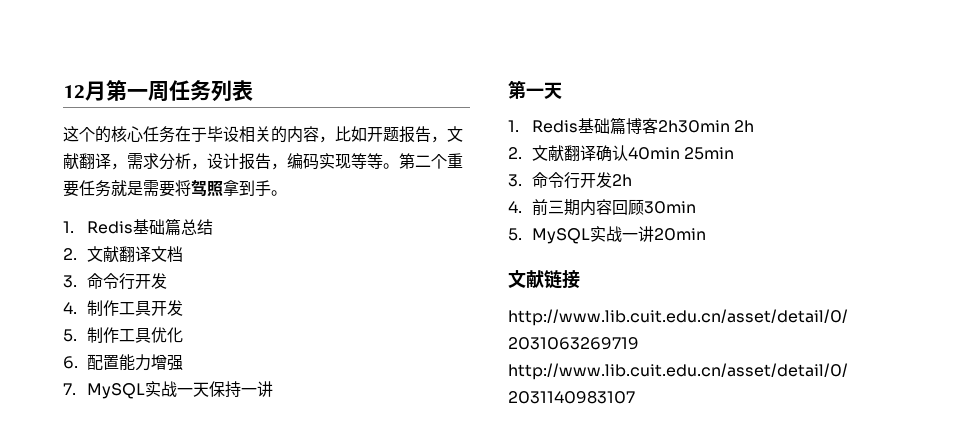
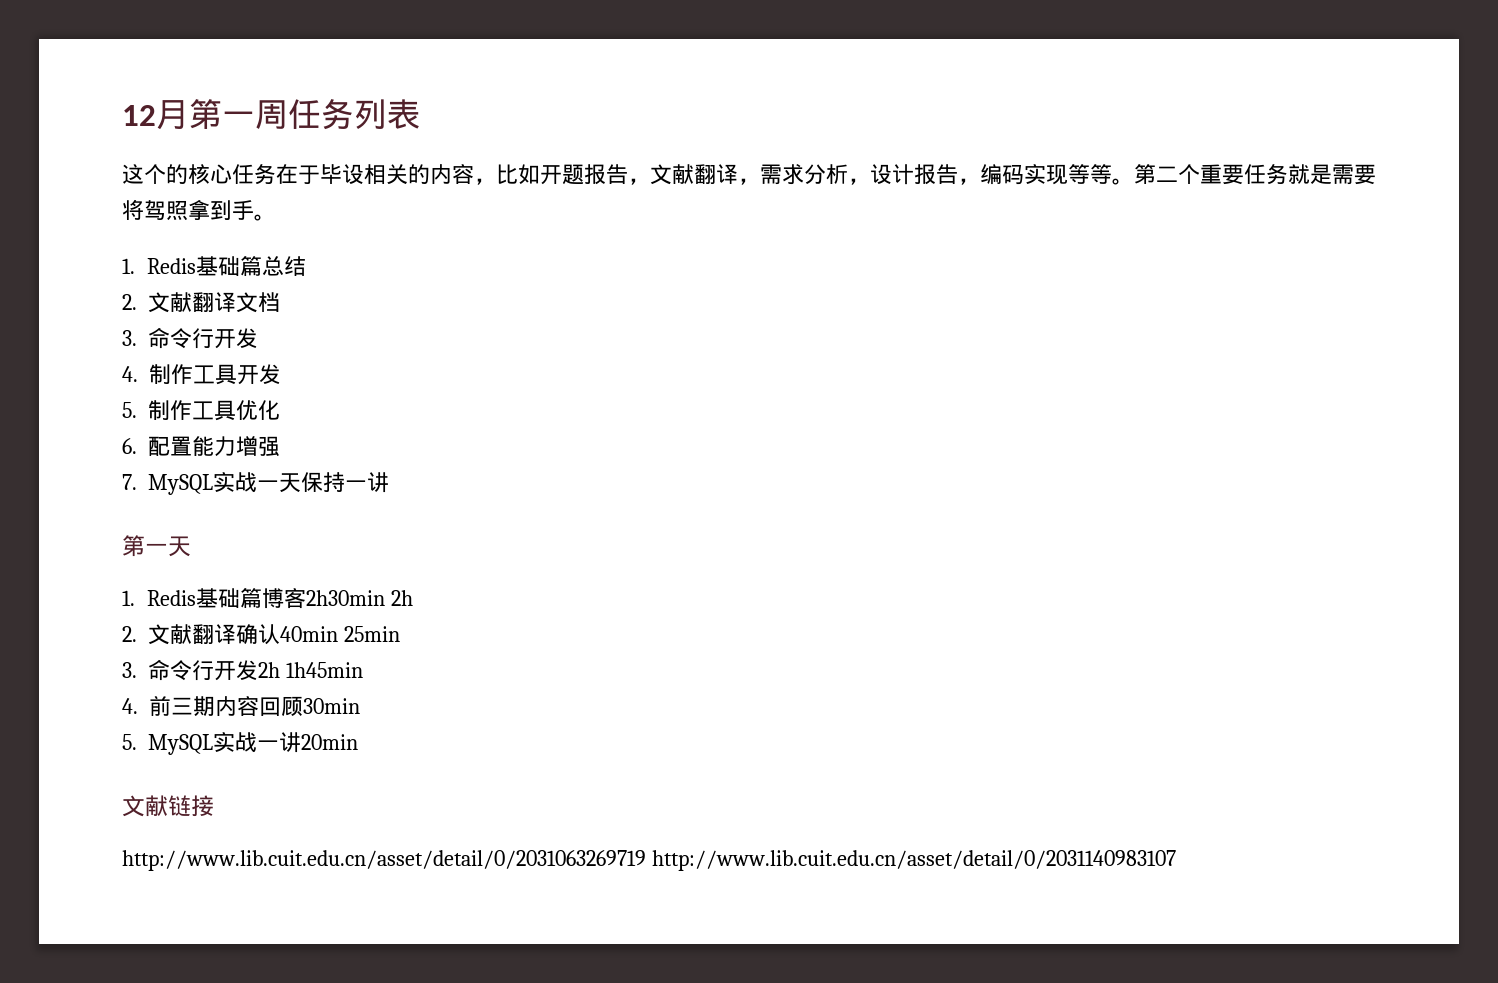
- 3.命令行开发2h
+ 3.命令行开发2h 1h45min

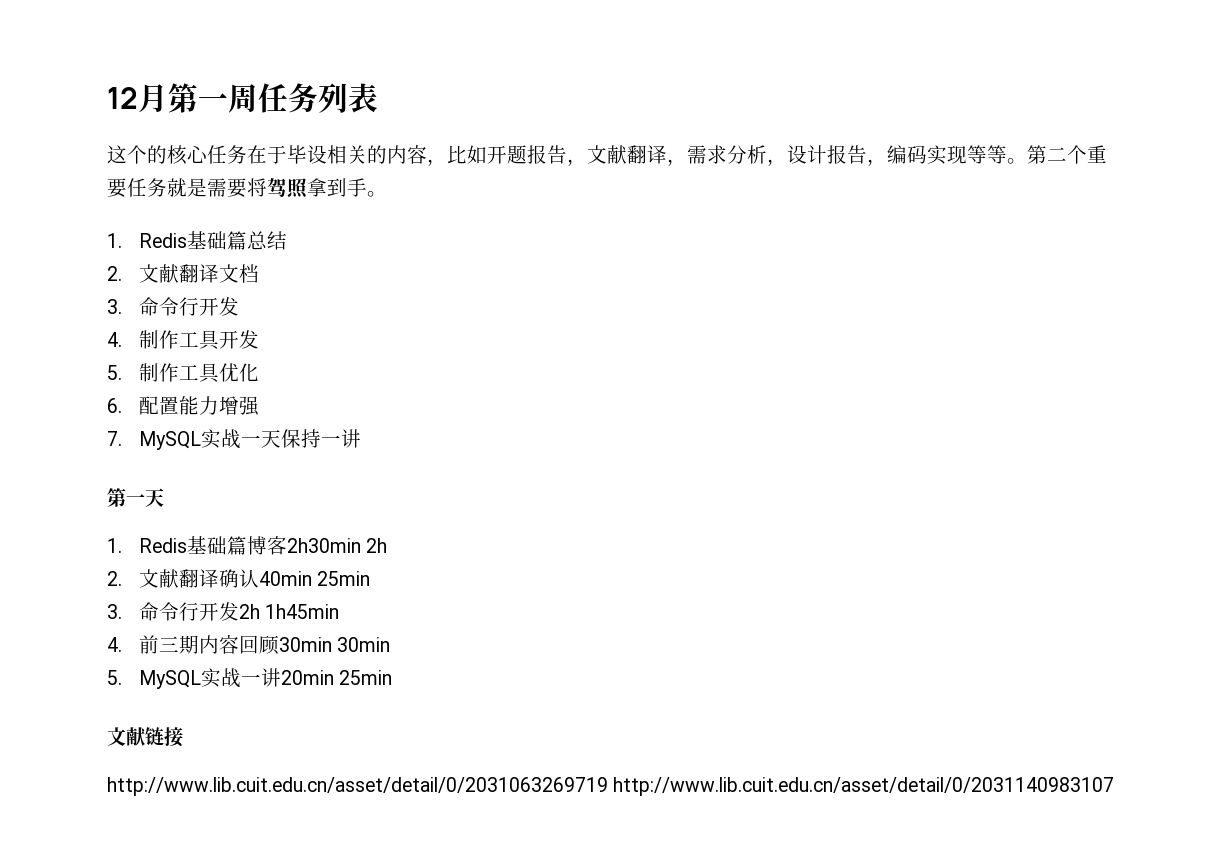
- 4.前三期内容回顾30min
+ 4.前三期内容回顾30min 30min
- 5. MySQL实战一讲20min
+ 5. MySQL实战一讲20min 25min

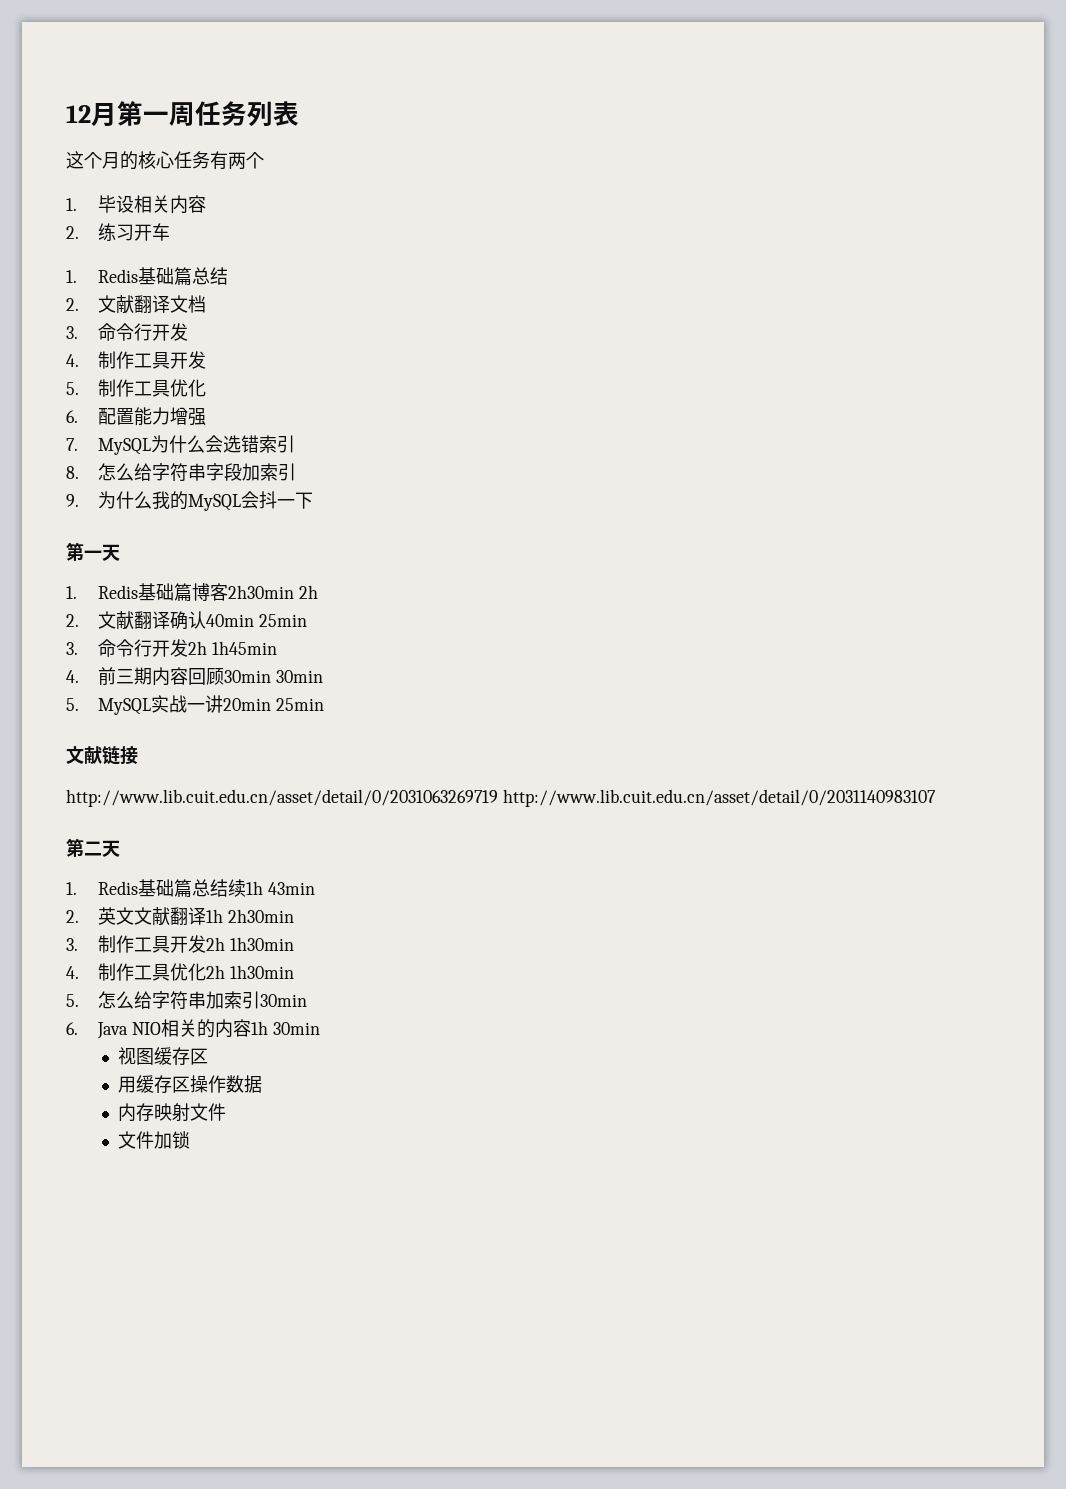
- 这个的核心任务在于毕设相关的内容，比如开题报告，文献翻译，需求分析，设计报告，编码实现等等。第二个重要任务就是需要将驾照拿到手。
+ 这个月的核心任务有两个
+ 1.毕设相关内容
+ 2.练习开车
- 7. MySQL实战一天保持一讲
+ 7. MySQL为什么会选错索引
+ 8.怎么给字符串字段加索引
+ 9.为什么我的MySQL会抖一下
+ 第二天
+ 1. Redis基础篇总结续1h 43min
+ 2.英文文献翻译1h 2h30min
+ 3.制作工具开发2h 1h30min
+ 4.制作工具优化2h 1h30min
+ 5.怎么给字符串加索引30min
+ 6. Java NIO相关的内容1h 30min
+ 视图缓存区
+ 用缓存区操作数据
+ 内存映射文件
+ 文件加锁

